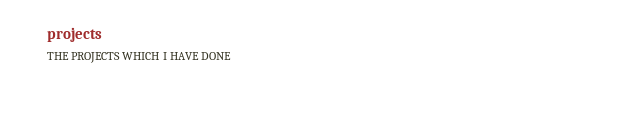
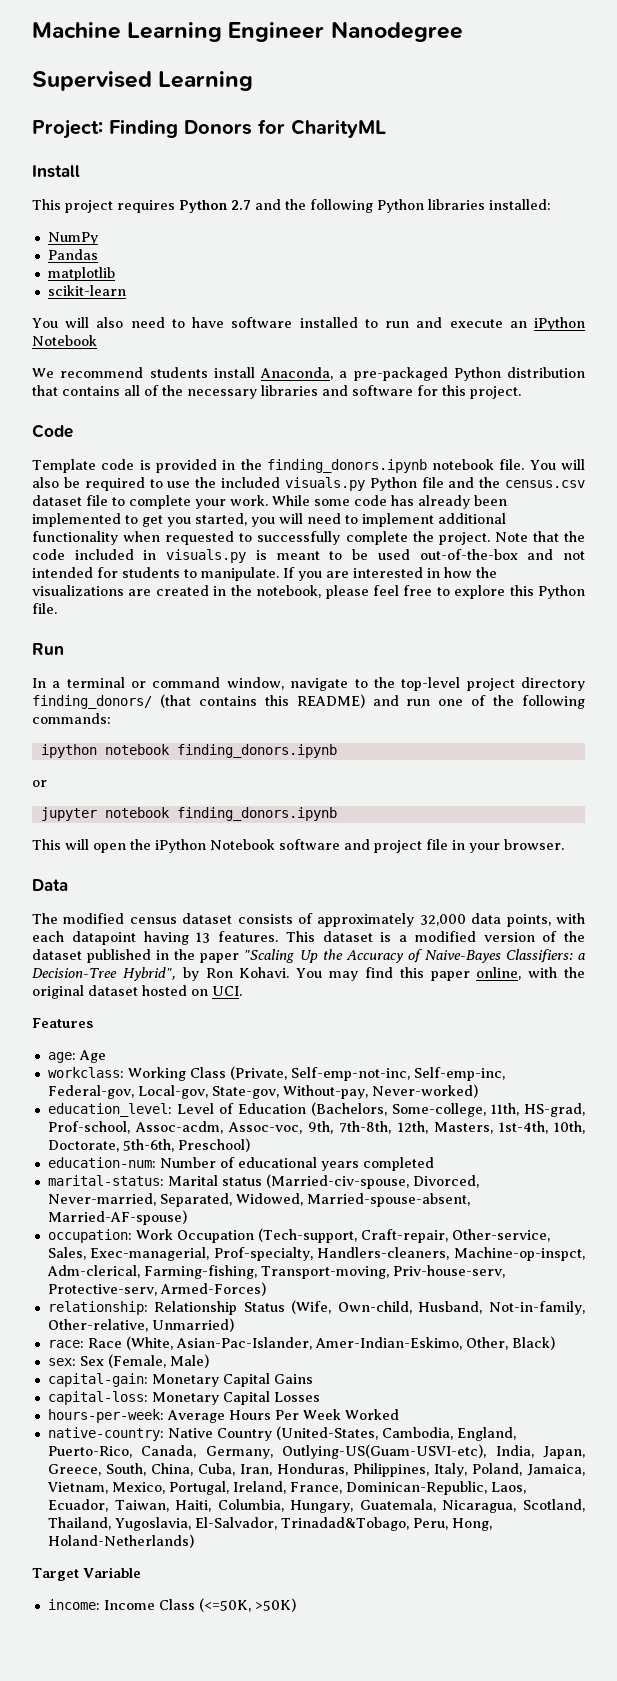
- projects
- THE PROJECTS WHICH I HAVE DONE
+ Machine Learning Engineer Nanodegree
+ Supervised Learning
+ Project: Finding Donors for CharityML
+ Install
+ This project requires Python 2.7 and the following Python libraries installed:
+ NumPy
+ Pandas
+ matplotlib
+ scikit-learn
+ You will also need to have software installed to run and execute an iPython Notebook
+ We recommend students install Anaconda, a pre-packaged Python distribution that contains all of the necessary libraries and software for this project.
+ Code
+ Template code is provided in the finding_donors.ipynb notebook file. You will also be required to use the included visuals.py Python file and the census.csv dataset file to complete your work. While some code has already been implemented to get you started, you will need to implement additional functionality when requested to successfully complete the project. Note that the code included in visuals.py is meant to be used out-of-the-box and not intended for students to manipulate. If you are interested in how the visualizations are created in the notebook, please feel free to explore this Python file.
+ Run
+ In a terminal or command window, navigate to the top-level project directory finding_donors/ (that contains this README) and run one of the following commands:
+ ipython notebook finding_donors.ipynb
+ or
+ jupyter notebook finding_donors.ipynb
+ This will open the iPython Notebook software and project file in your browser.
+ Data
+ The modified census dataset consists of approximately 32,000 data points, with each datapoint having 13 features. This dataset is a modified version of the dataset published in the paper "Scaling Up the Accuracy of Naive-Bayes Classifiers: a Decision-Tree Hybrid", by Ron Kohavi. You may find this paper online, with the original dataset hosted on UCI.
+ Features
+ age: Age
+ workclass: Working Class (Private, Self-emp-not-inc, Self-emp-inc, Federal-gov, Local-gov, State-gov, Without-pay, Never-worked)
+ education_level: Level of Education (Bachelors, Some-college, 11th, HS-grad, Prof-school, Assoc-acdm, Assoc-voc, 9th, 7th-8th, 12th, Masters, 1st-4th, 10th, Doctorate, 5th-6th, Preschool)
+ education-num: Number of educational years completed
+ marital-status: Marital status (Married-civ-spouse, Divorced, Never-married, Separated, Widowed, Married-spouse-absent, Married-AF-spouse)
+ occupation: Work Occupation (Tech-support, Craft-repair, Other-service, Sales, Exec-managerial, Prof-specialty, Handlers-cleaners, Machine-op-inspct, Adm-clerical, Farming-fishing, Transport-moving, Priv-house-serv, Protective-serv, Armed-Forces)
+ relationship: Relationship Status (Wife, Own-child, Husband, Not-in-family, Other-relative, Unmarried)
+ race: Race (White, Asian-Pac-Islander, Amer-Indian-Eskimo, Other, Black)
+ sex: Sex (Female, Male)
+ capital-gain: Monetary Capital Gains
+ capital-loss: Monetary Capital Losses
+ hours-per-week: Average Hours Per Week Worked
+ native-country: Native Country (United-States, Cambodia, England, Puerto-Rico, Canada, Germany, Outlying-US(Guam-USVI-etc), India, Japan, Greece, South, China, Cuba, Iran, Honduras, Philippines, Italy, Poland, Jamaica, Vietnam, Mexico, Portugal, Ireland, France, Dominican-Republic, Laos, Ecuador, Taiwan, Haiti, Columbia, Hungary, Guatemala, Nicaragua, Scotland, Thailand, Yugoslavia, El-Salvador, Trinadad&Tobago, Peru, Hong, Holand-Netherlands)
+ Target Variable
+ income: Income Class (<=50K, >50K)

